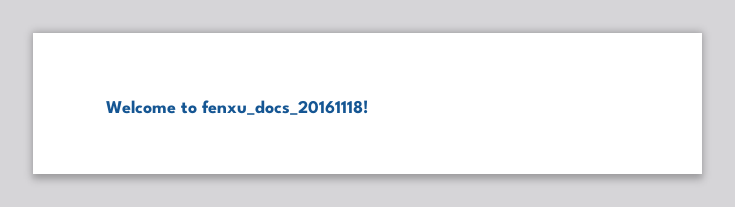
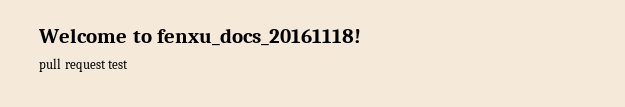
+ pull request test

